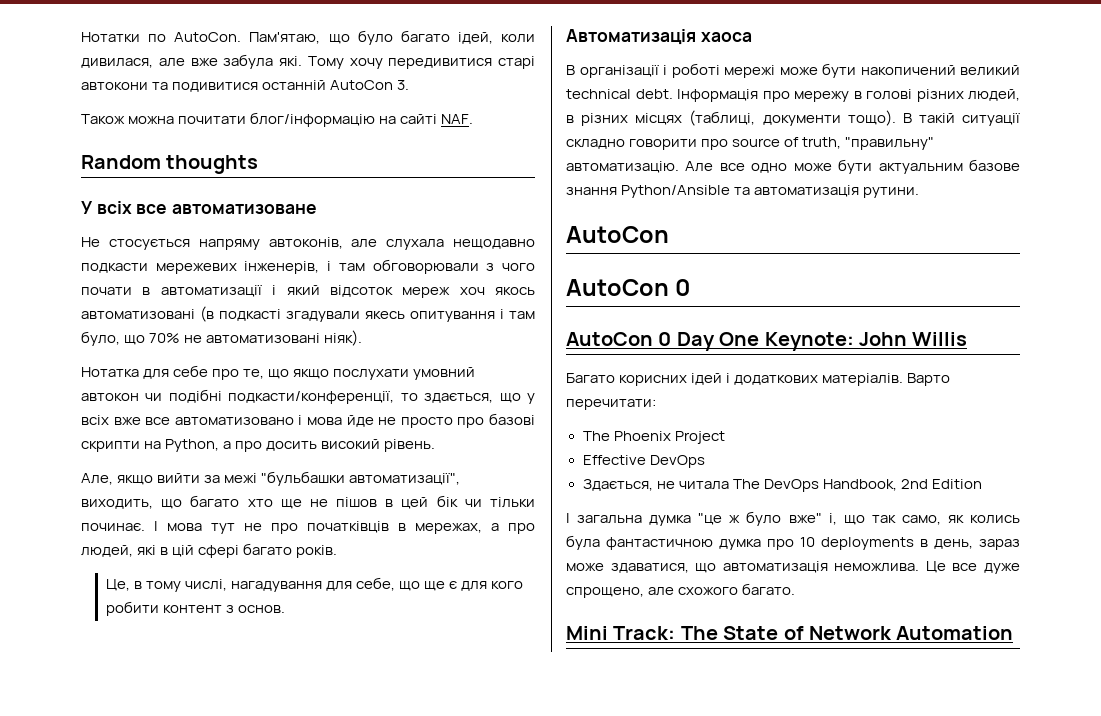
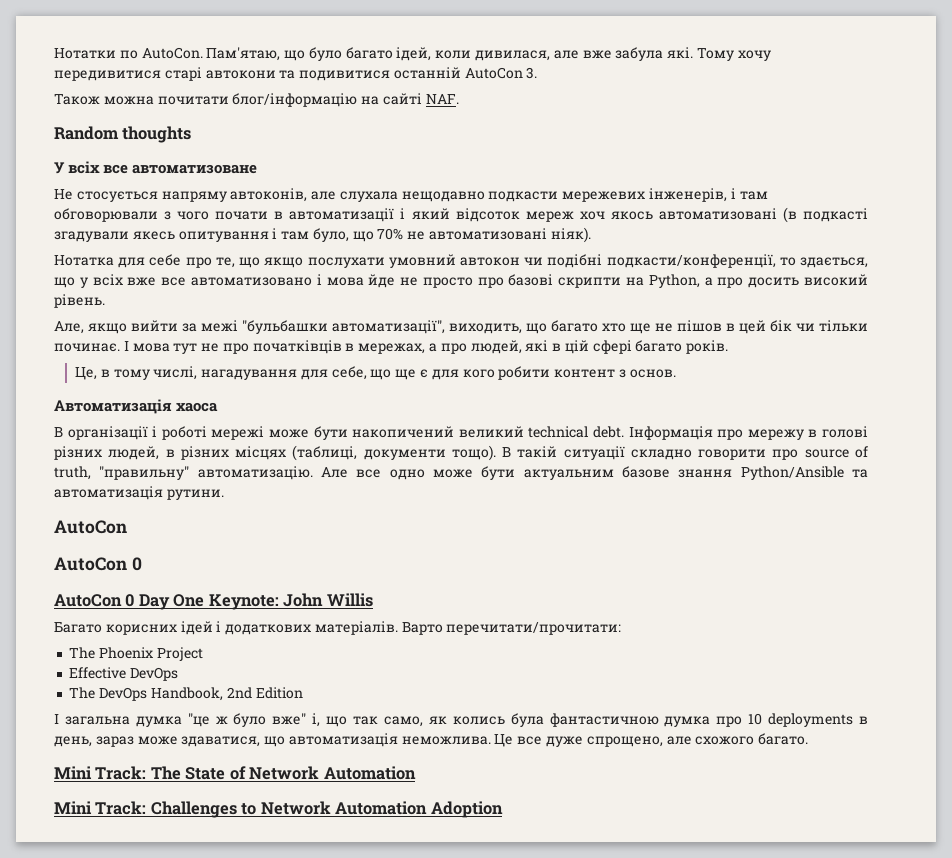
- Варто перечитати:
+ Варто перечитати/прочитати:
- Здається, не читала The DevOps Handbook, 2nd Edition
+ The DevOps Handbook, 2nd Edition
+ Mini Track: Challenges to Network Automation Adoption

